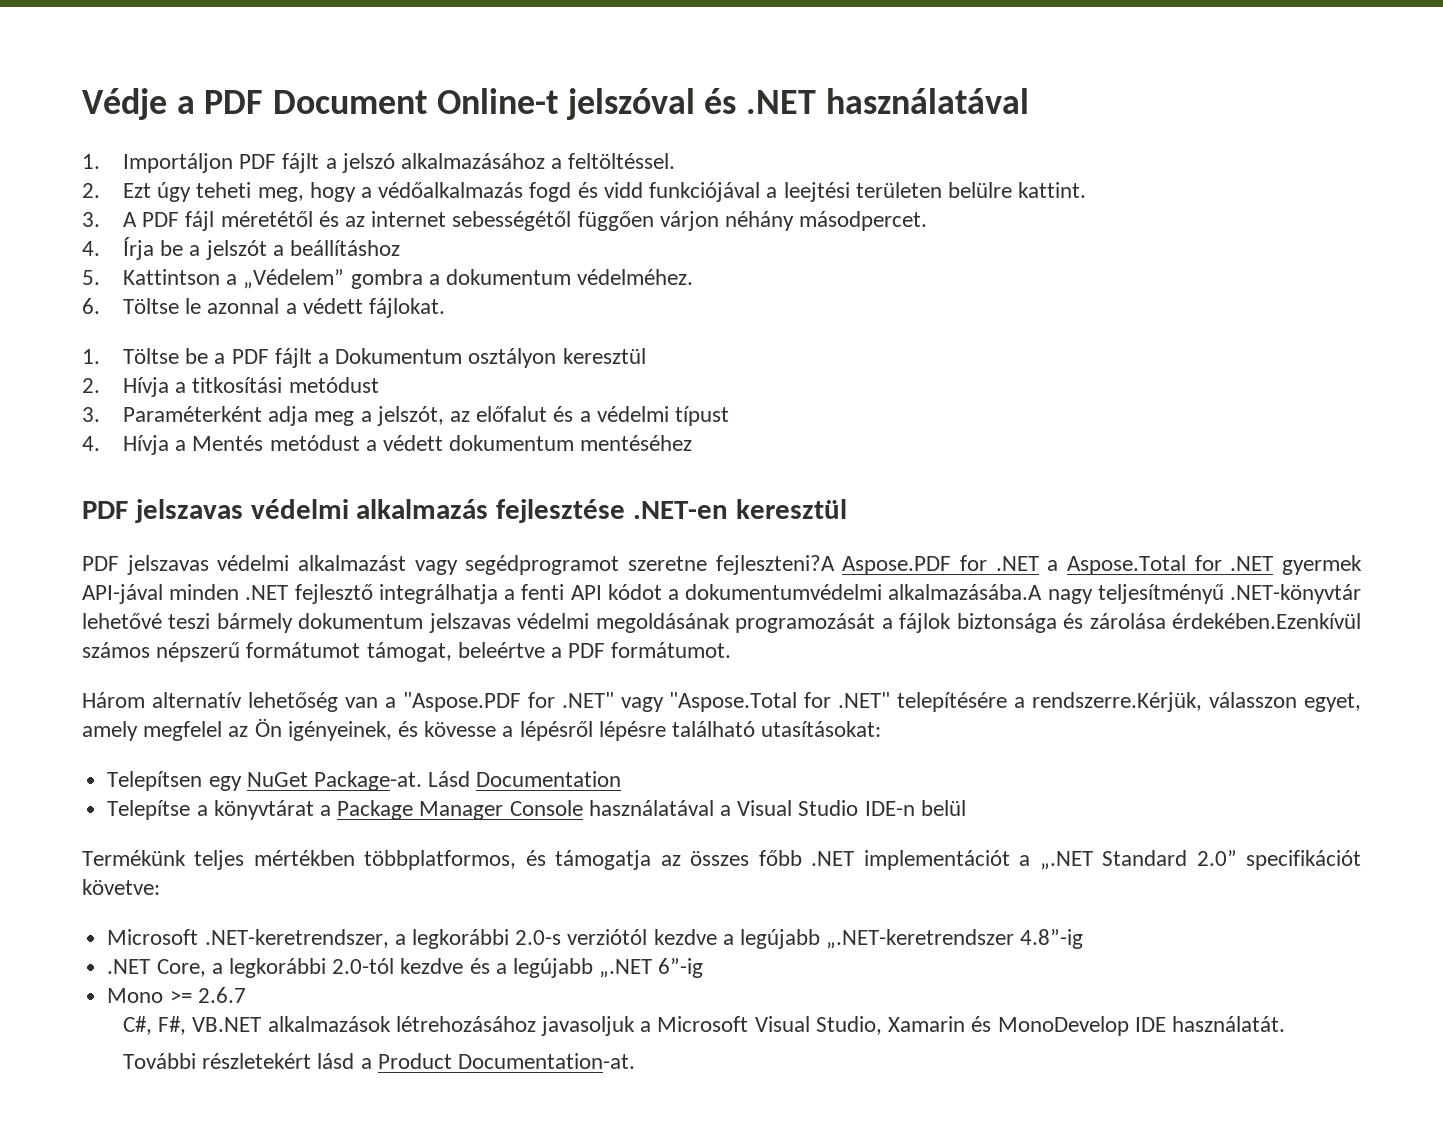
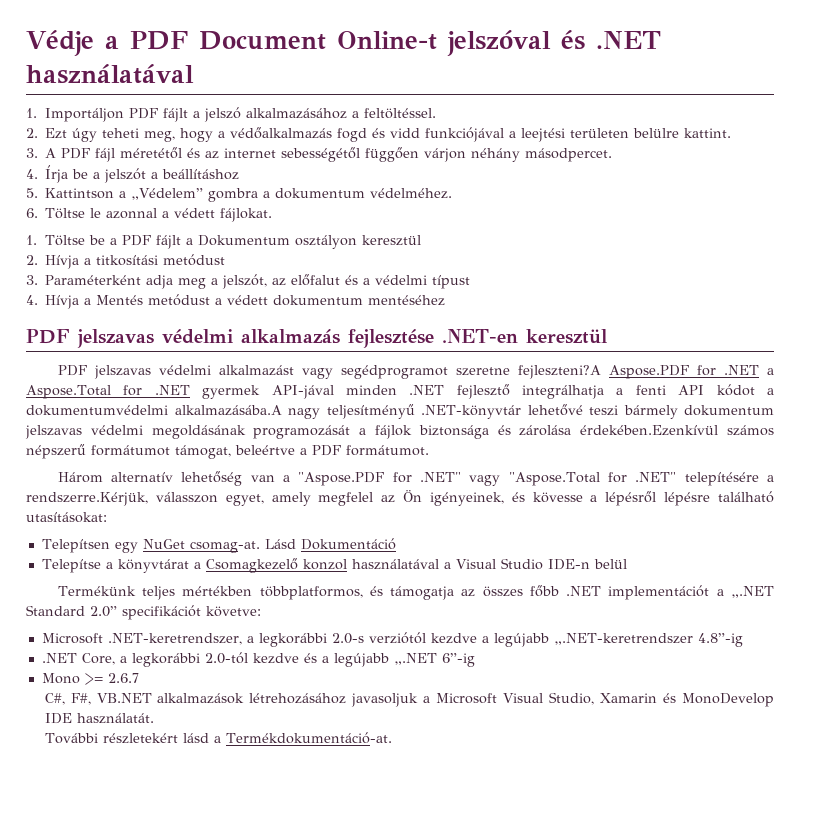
- Telepítsen egy NuGet Package-at. Lásd Documentation
+ Telepítsen egy NuGet csomag-at. Lásd Dokumentáció
- Telepítse a könyvtárat a Package Manager Console használatával a Visual Studio IDE-n belül
+ Telepítse a könyvtárat a Csomagkezelő konzol használatával a Visual Studio IDE-n belül
- További részletekért lásd a Product Documentation-at.
+ További részletekért lásd a Termékdokumentáció-at.

